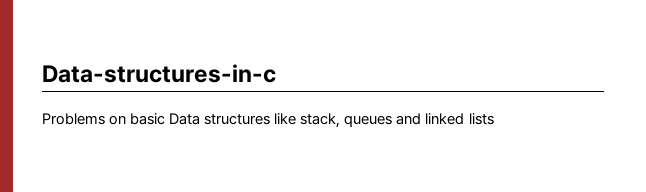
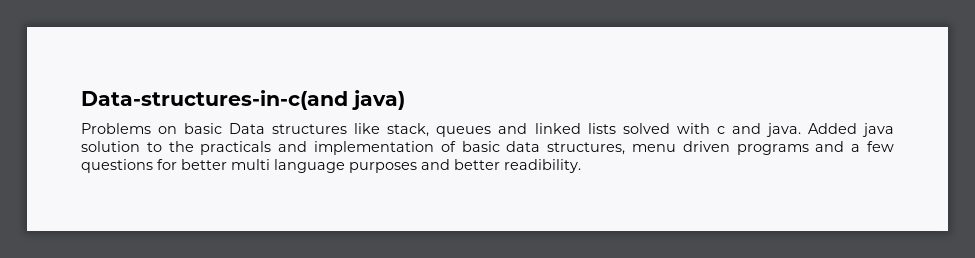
- Data-structures-in-c
+ Data-structures-in-c(and java)
- Problems on basic Data structures like stack, queues and linked lists
+ Problems on basic Data structures like stack, queues and linked lists solved with c and java. Added java solution to the practicals and implementation of basic data structures, menu driven programs and a few questions for better multi language purposes and better readibility.

